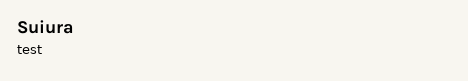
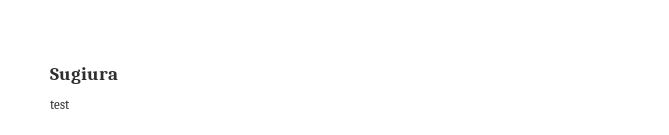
- Suiura
+ Sugiura

